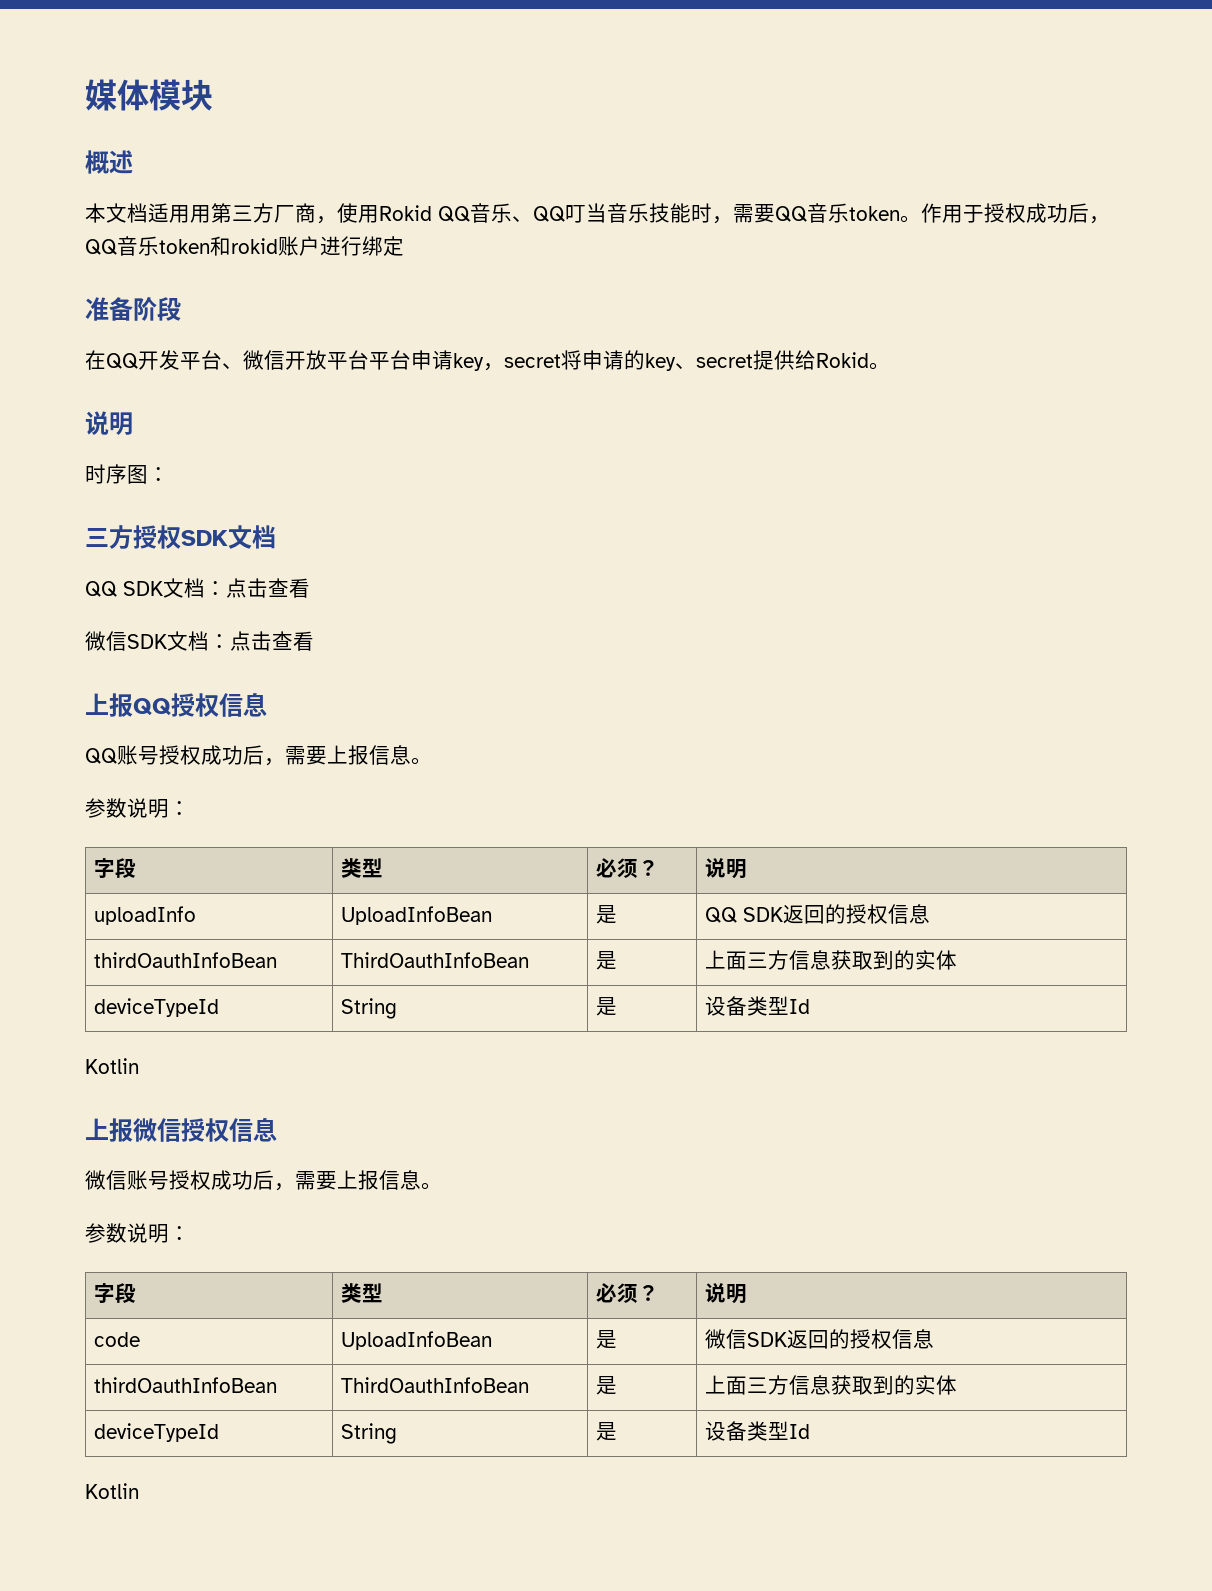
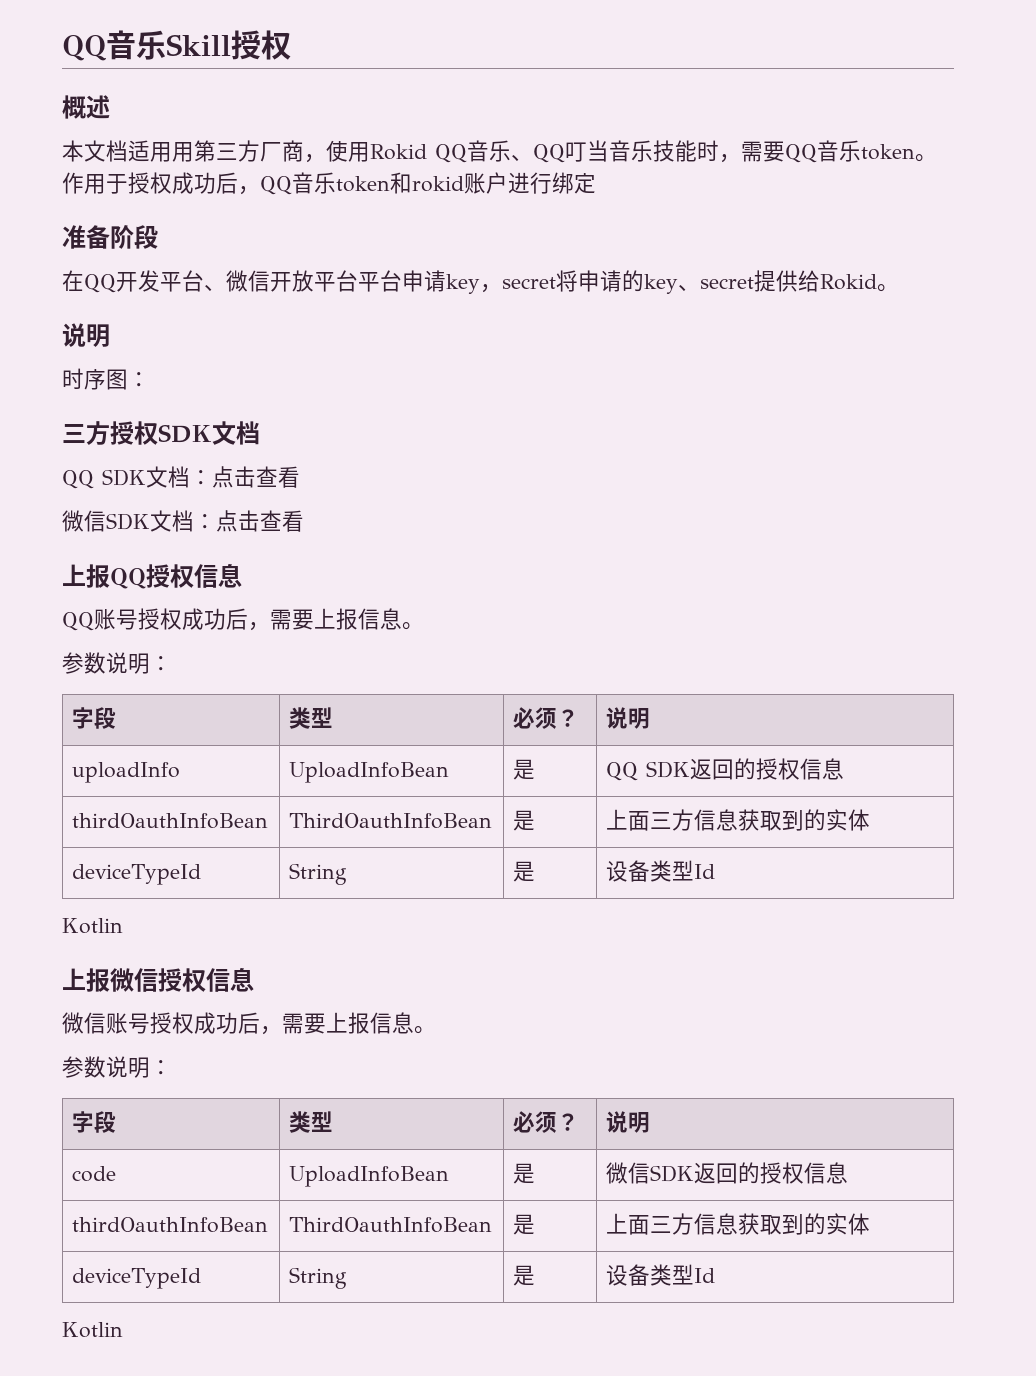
- 媒体模块
+ QQ音乐Skill授权

